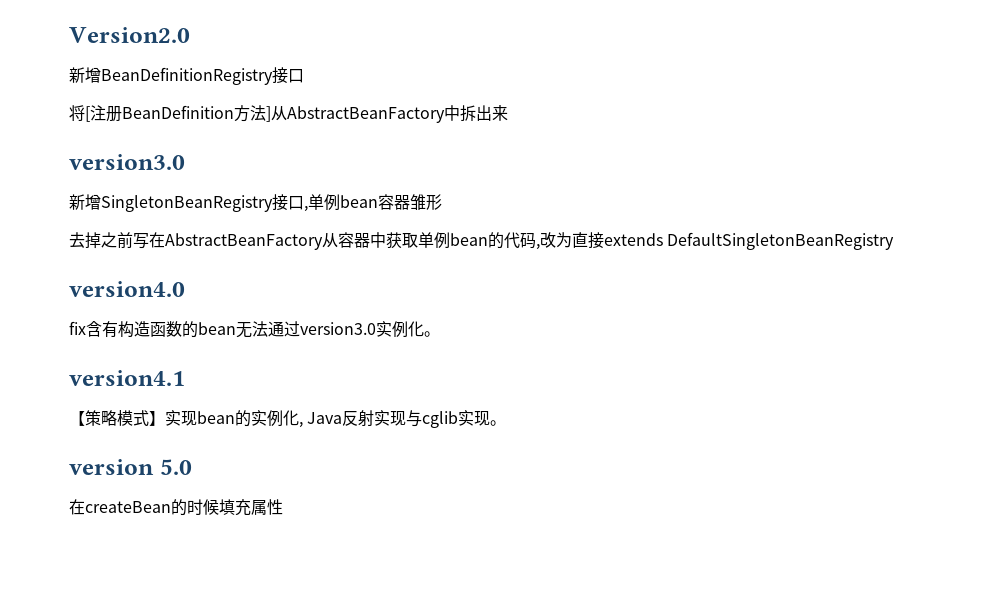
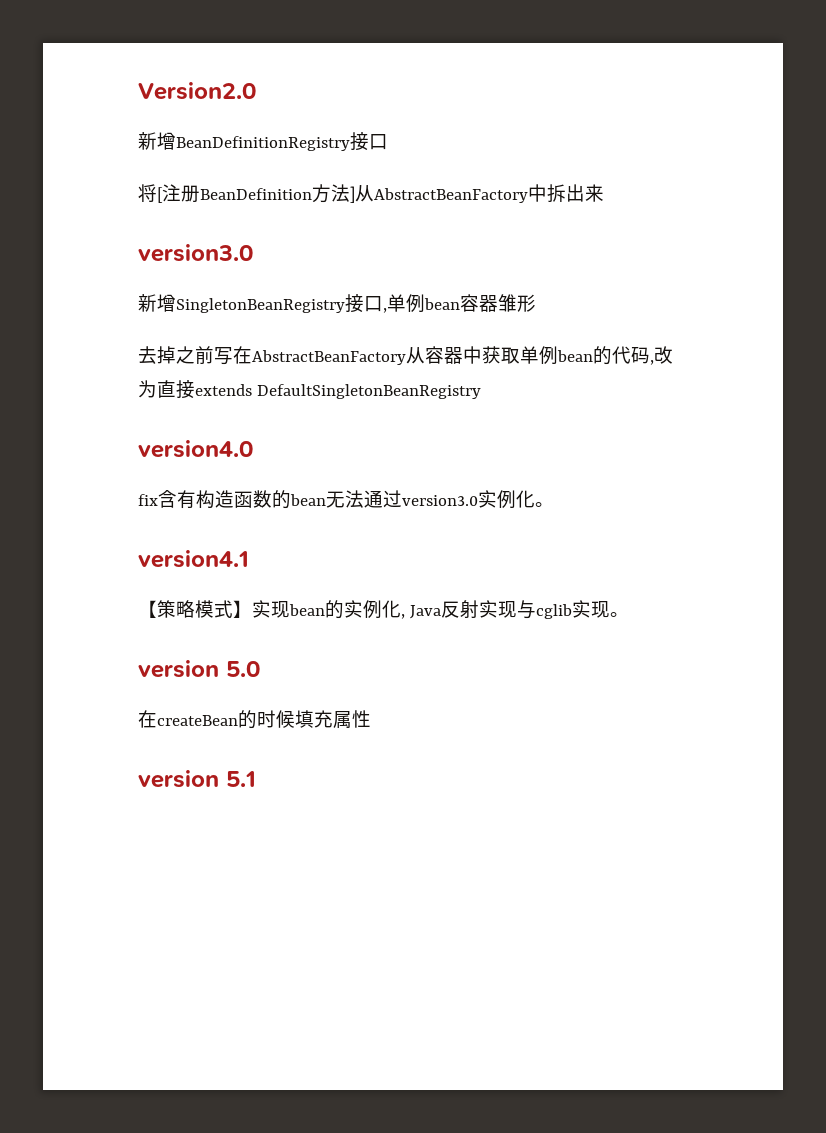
+ version 5.1

